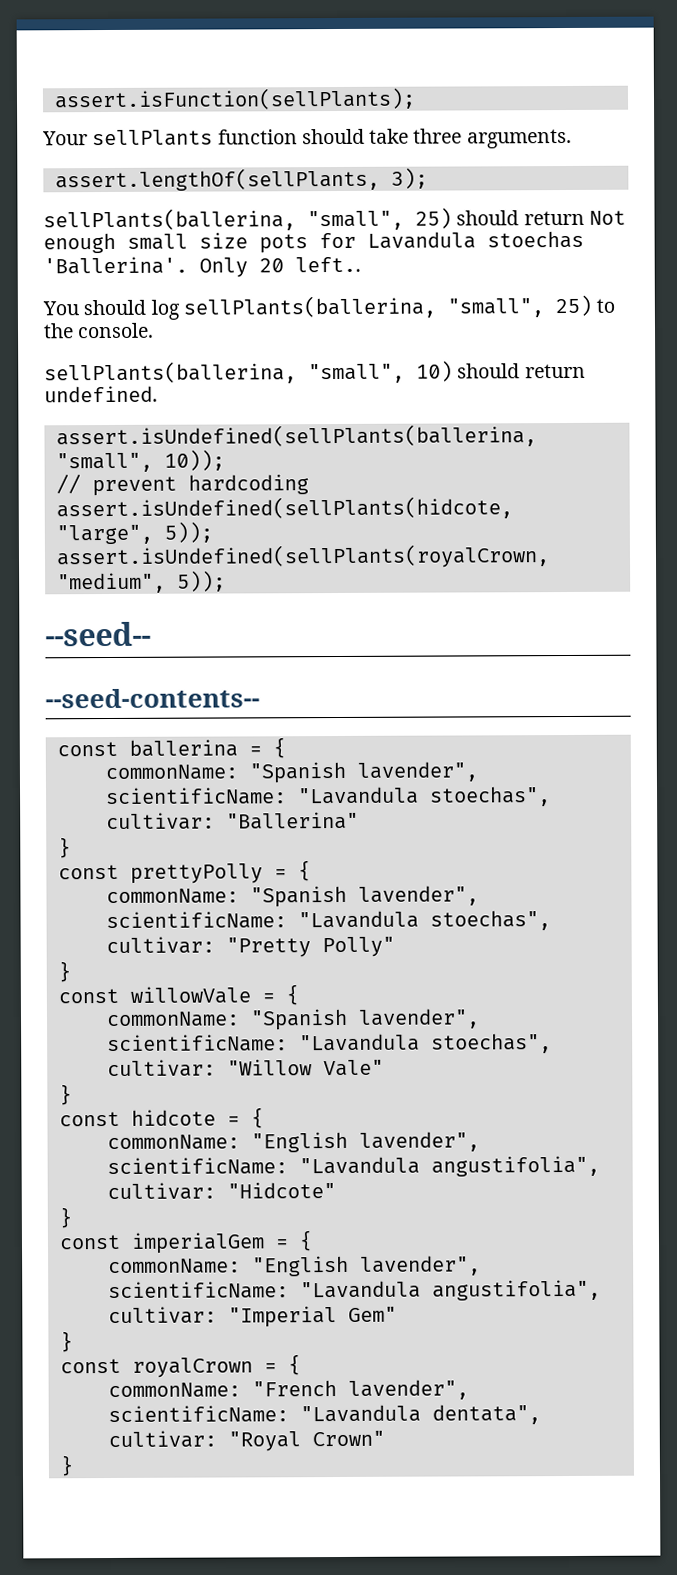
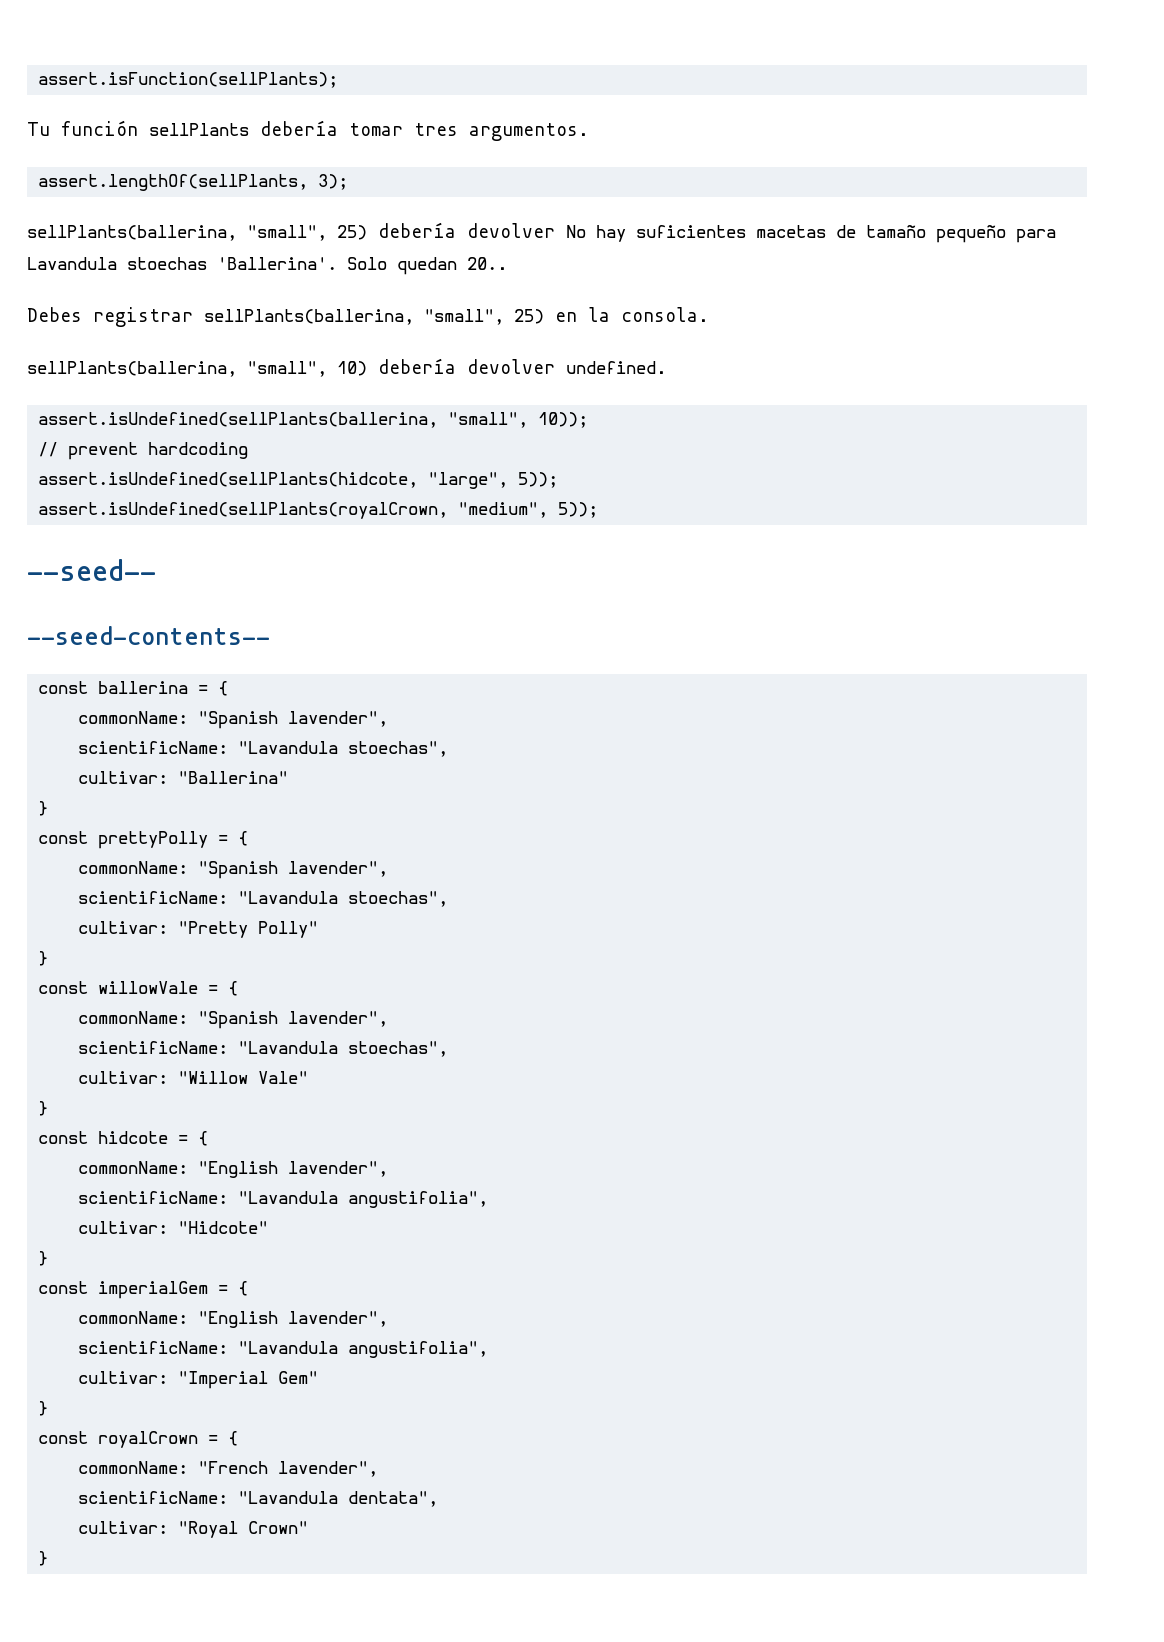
- Your sellPlants function should take three arguments.
+ Tu función sellPlants debería tomar tres argumentos.
- sellPlants(ballerina, "small", 25) should return Not enough small size pots for Lavandula stoechas 'Ballerina'. Only 20 left..
- You should log sellPlants(ballerina, "small", 25) to the console.
+ sellPlants(ballerina, "small", 25) debería devolver No hay suficientes macetas de tamaño pequeño para Lavandula stoechas 'Ballerina'. Solo quedan 20..
+ Debes registrar sellPlants(ballerina, "small", 25) en la consola.
- sellPlants(ballerina, "small", 10) should return undefined.
+ sellPlants(ballerina, "small", 10) debería devolver undefined.

